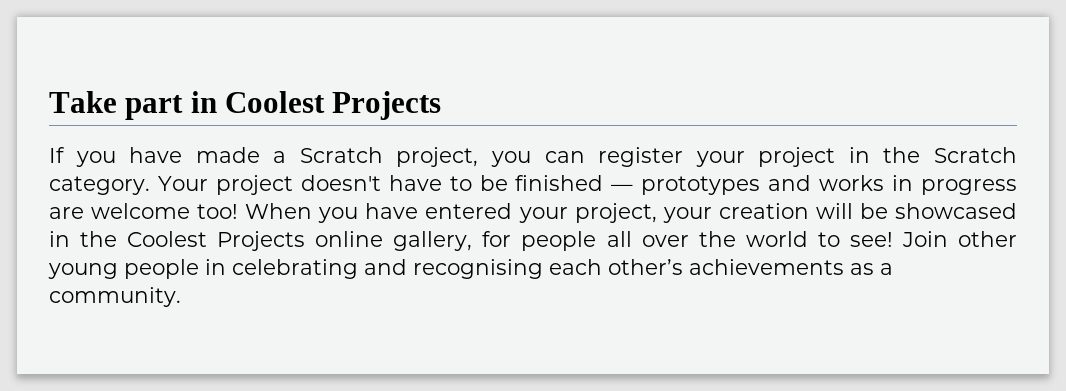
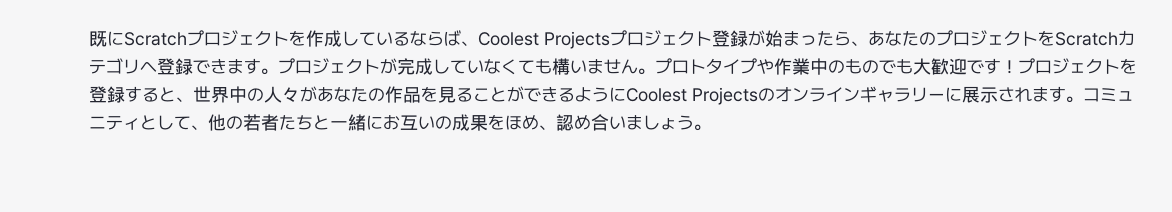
- Take part in Coolest Projects
- If you have made a Scratch project, you can register your project in the Scratch category. Your project doesn't have to be finished — prototypes and works in progress are welcome too! When you have entered your project, your creation will be showcased in the Coolest Projects online gallery, for people all over the world to see! Join other young people in celebrating and recognising each other’s achievements as a community.
+ 既にScratchプロジェクトを作成しているならば、Coolest Projectsプロジェクト登録が始まったら、あなたのプロジェクトをScratchカテゴリへ登録できます。プロジェクトが完成していなくても構いません。プロトタイプや作業中のものでも大歓迎です！プロジェクトを登録すると、世界中の人々があなたの作品を見ることができるようにCoolest Projectsのオンラインギャラリーに展示されます。コミュニティとして、他の若者たちと一緒にお互いの成果をほめ、認め合いましょう。

